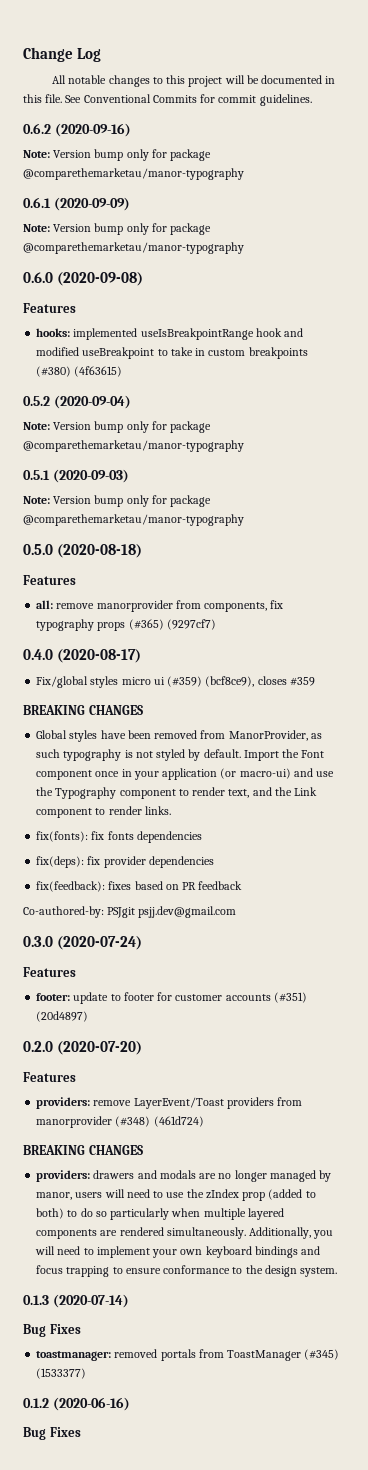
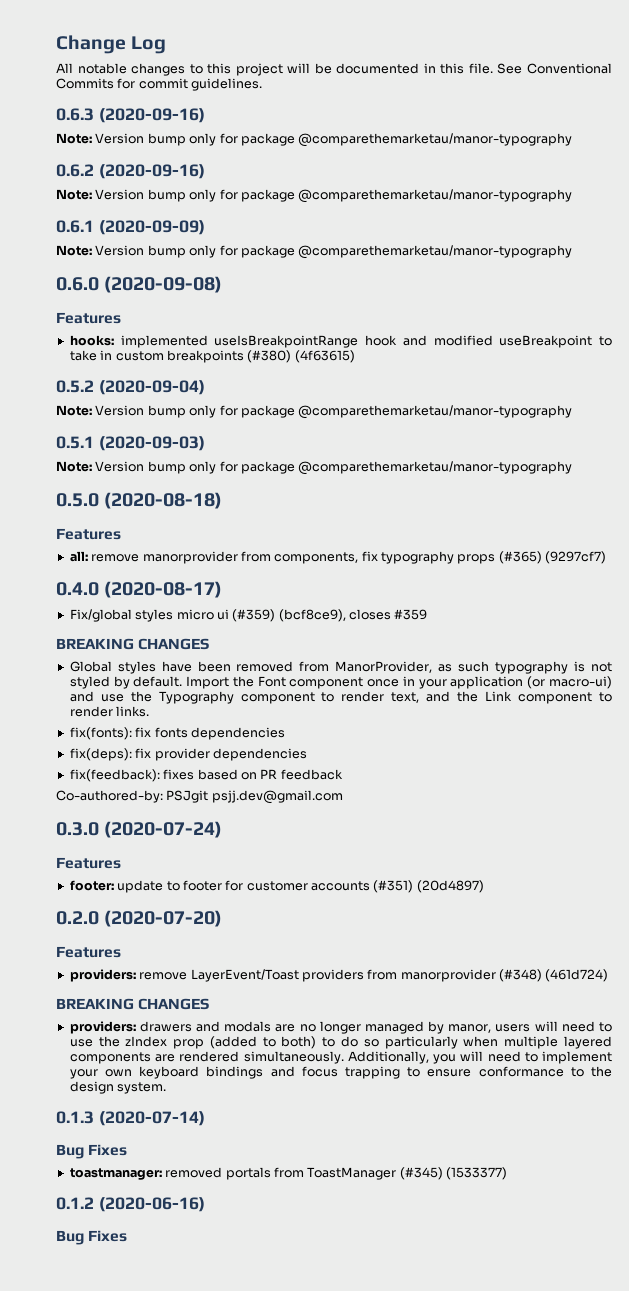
+ 0.6.3 (2020-09-16)
+ Note: Version bump only for package @comparethemarketau/manor-typography

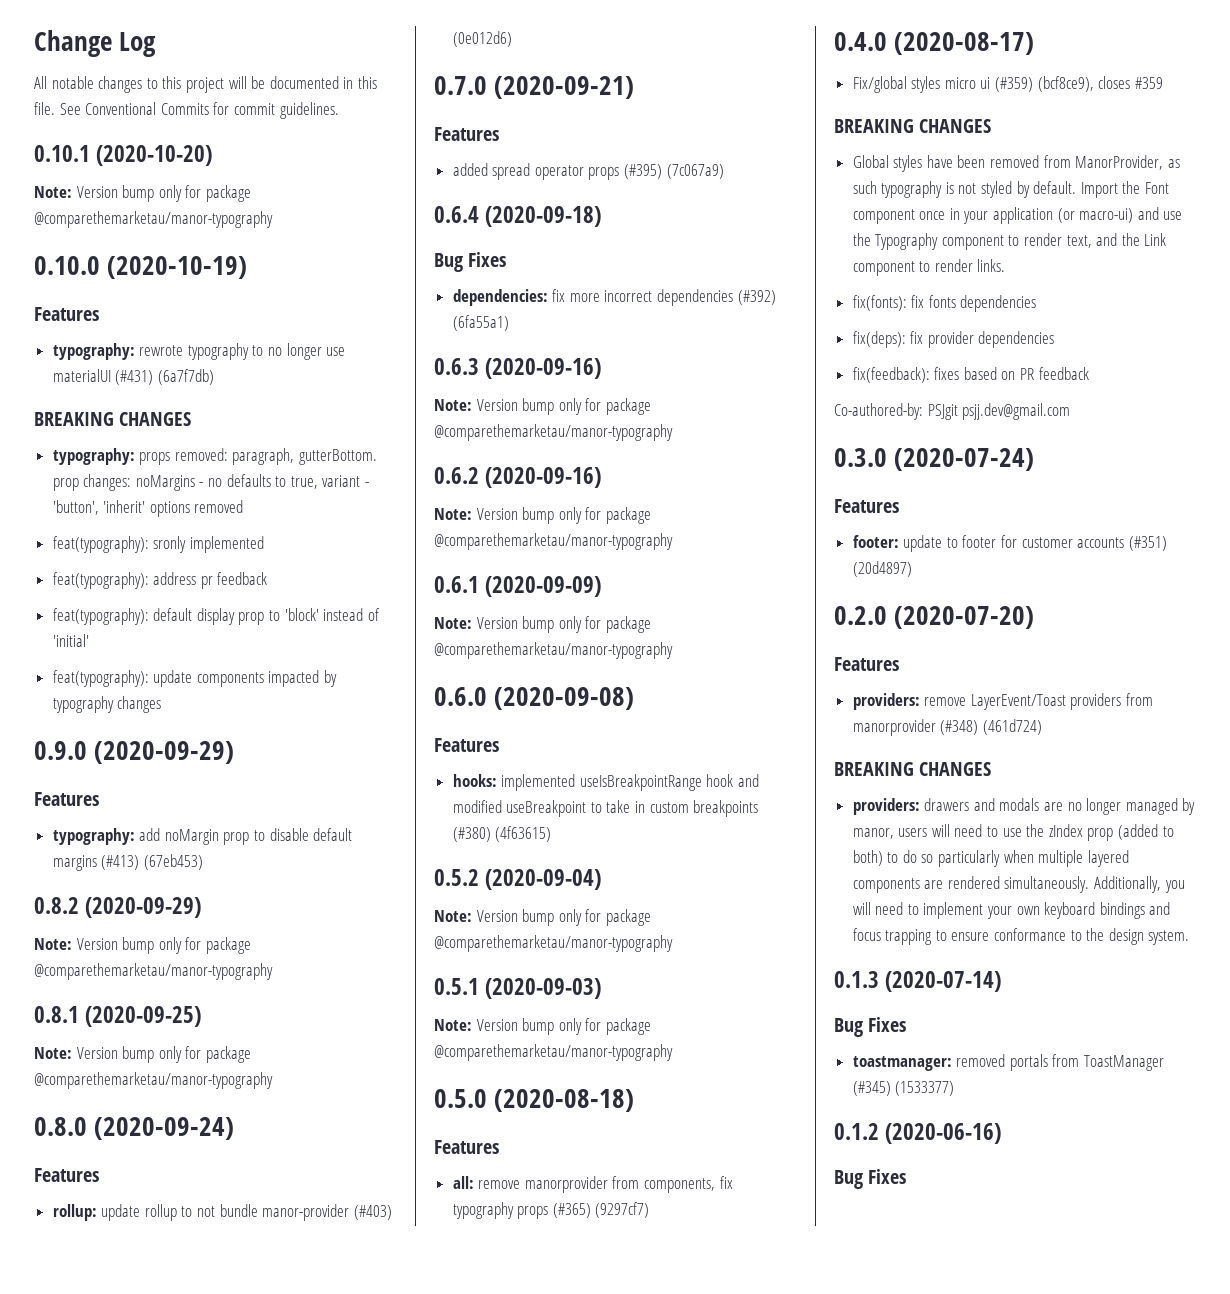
+ 0.10.1 (2020-10-20)
+ Note: Version bump only for package @comparethemarketau/manor-typography
+ 0.10.0 (2020-10-19)
+ Features
+ typography: rewrote typography to no longer use materialUI (#431) (6a7f7db)
+ BREAKING CHANGES
+ typography: props removed: paragraph, gutterBottom. prop changes: noMargins - no defaults to true, variant - 'button', 'inherit' options removed
+ feat(typography): sronly implemented
+ feat(typography): address pr feedback
+ feat(typography): default display prop to 'block' instead of 'initial'
+ feat(typography): update components impacted by typography changes
+ 0.9.0 (2020-09-29)
+ Features
+ typography: add noMargin prop to disable default margins (#413) (67eb453)
+ 0.8.2 (2020-09-29)
+ Note: Version bump only for package @comparethemarketau/manor-typography
+ 0.8.1 (2020-09-25)
+ Note: Version bump only for package @comparethemarketau/manor-typography
+ 0.8.0 (2020-09-24)
+ Features
+ rollup: update rollup to not bundle manor-provider (#403) (0e012d6)
+ 0.7.0 (2020-09-21)
+ Features
+ added spread operator props (#395) (7c067a9)
+ 0.6.4 (2020-09-18)
+ Bug Fixes
+ dependencies: fix more incorrect dependencies (#392) (6fa55a1)

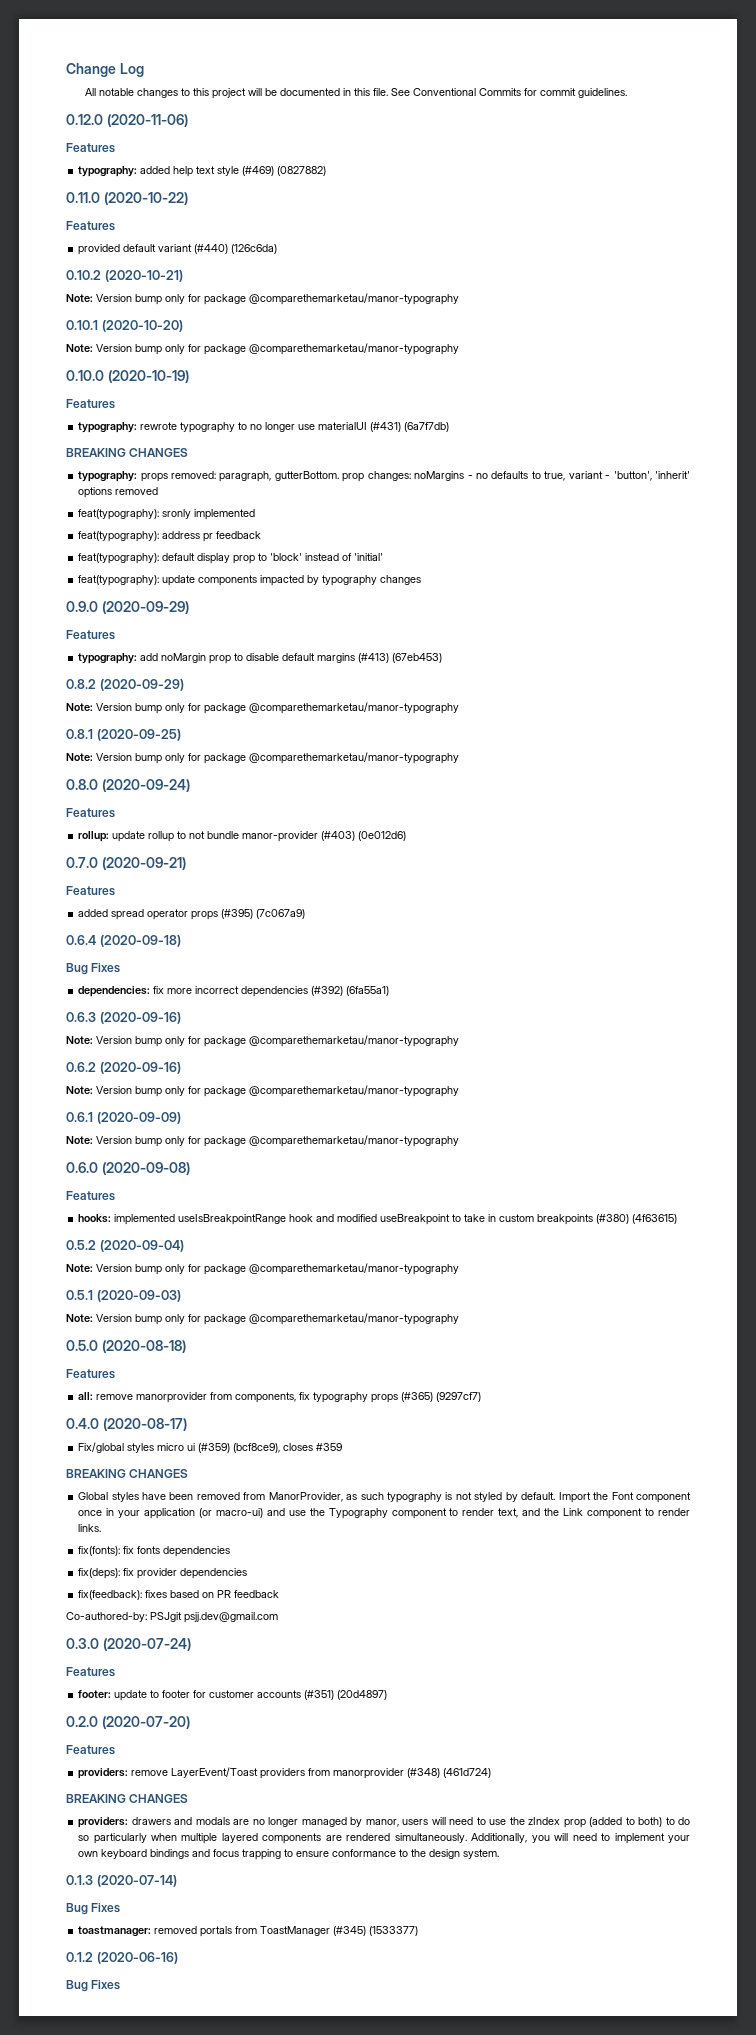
+ 0.12.0 (2020-11-06)
+ Features
+ typography: added help text style (#469) (0827882)
+ 0.11.0 (2020-10-22)
+ Features
+ provided default variant (#440) (126c6da)
+ 0.10.2 (2020-10-21)
+ Note: Version bump only for package @comparethemarketau/manor-typography

